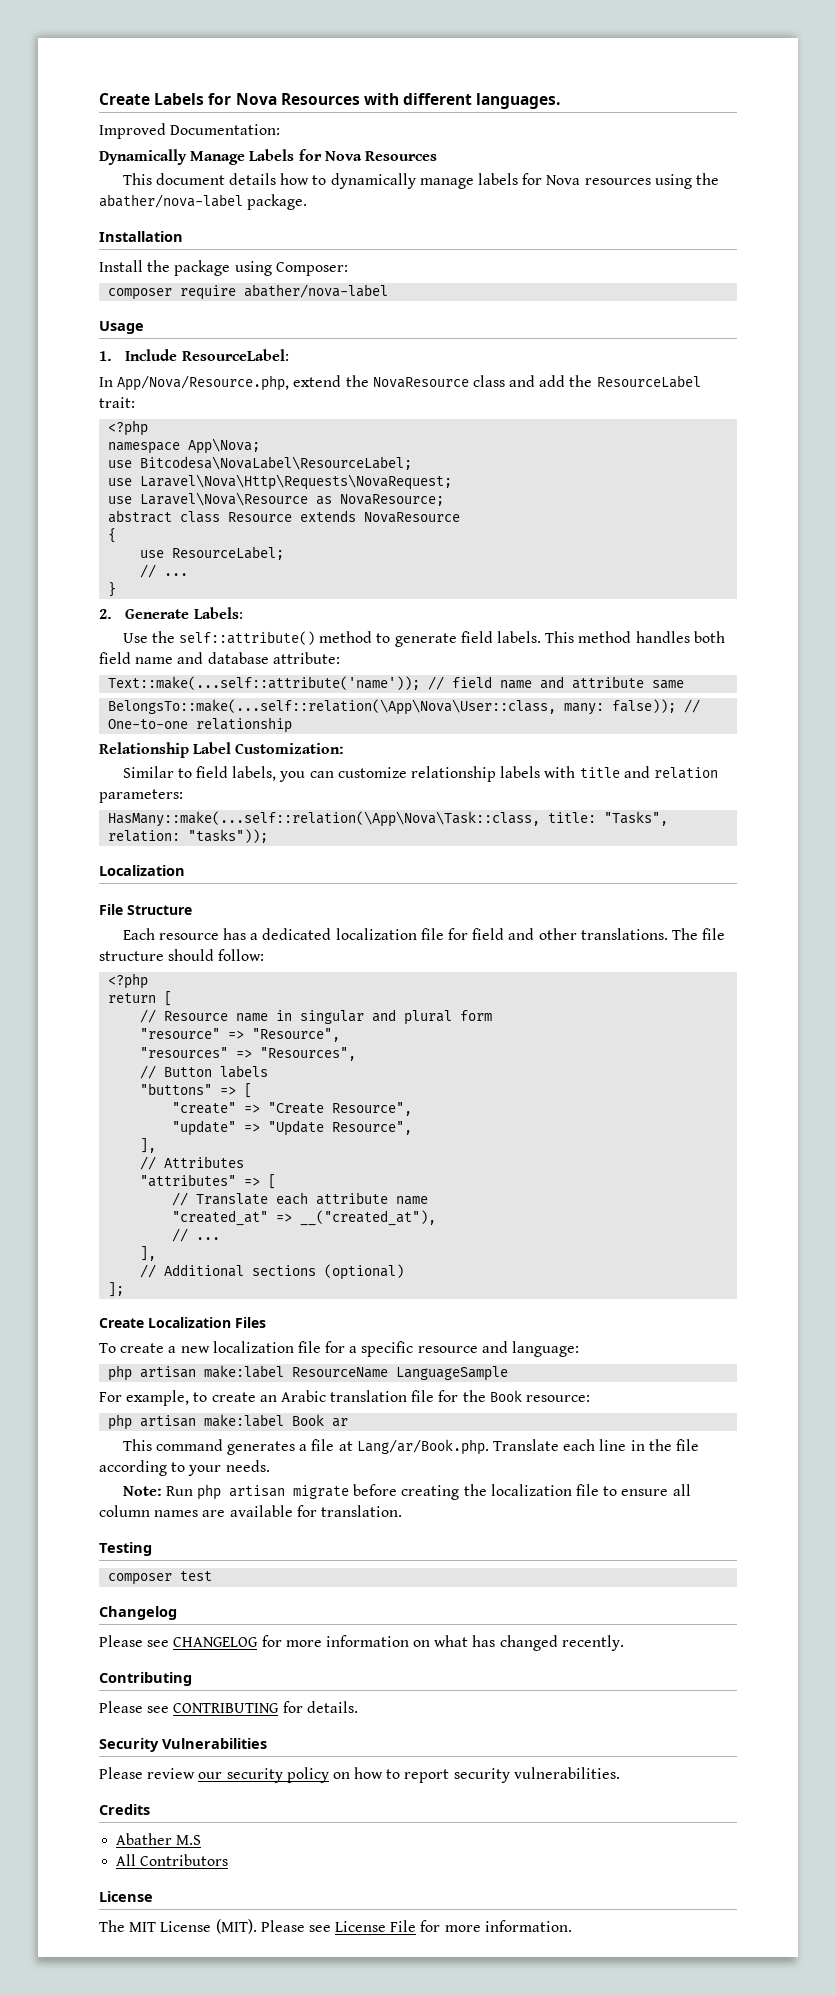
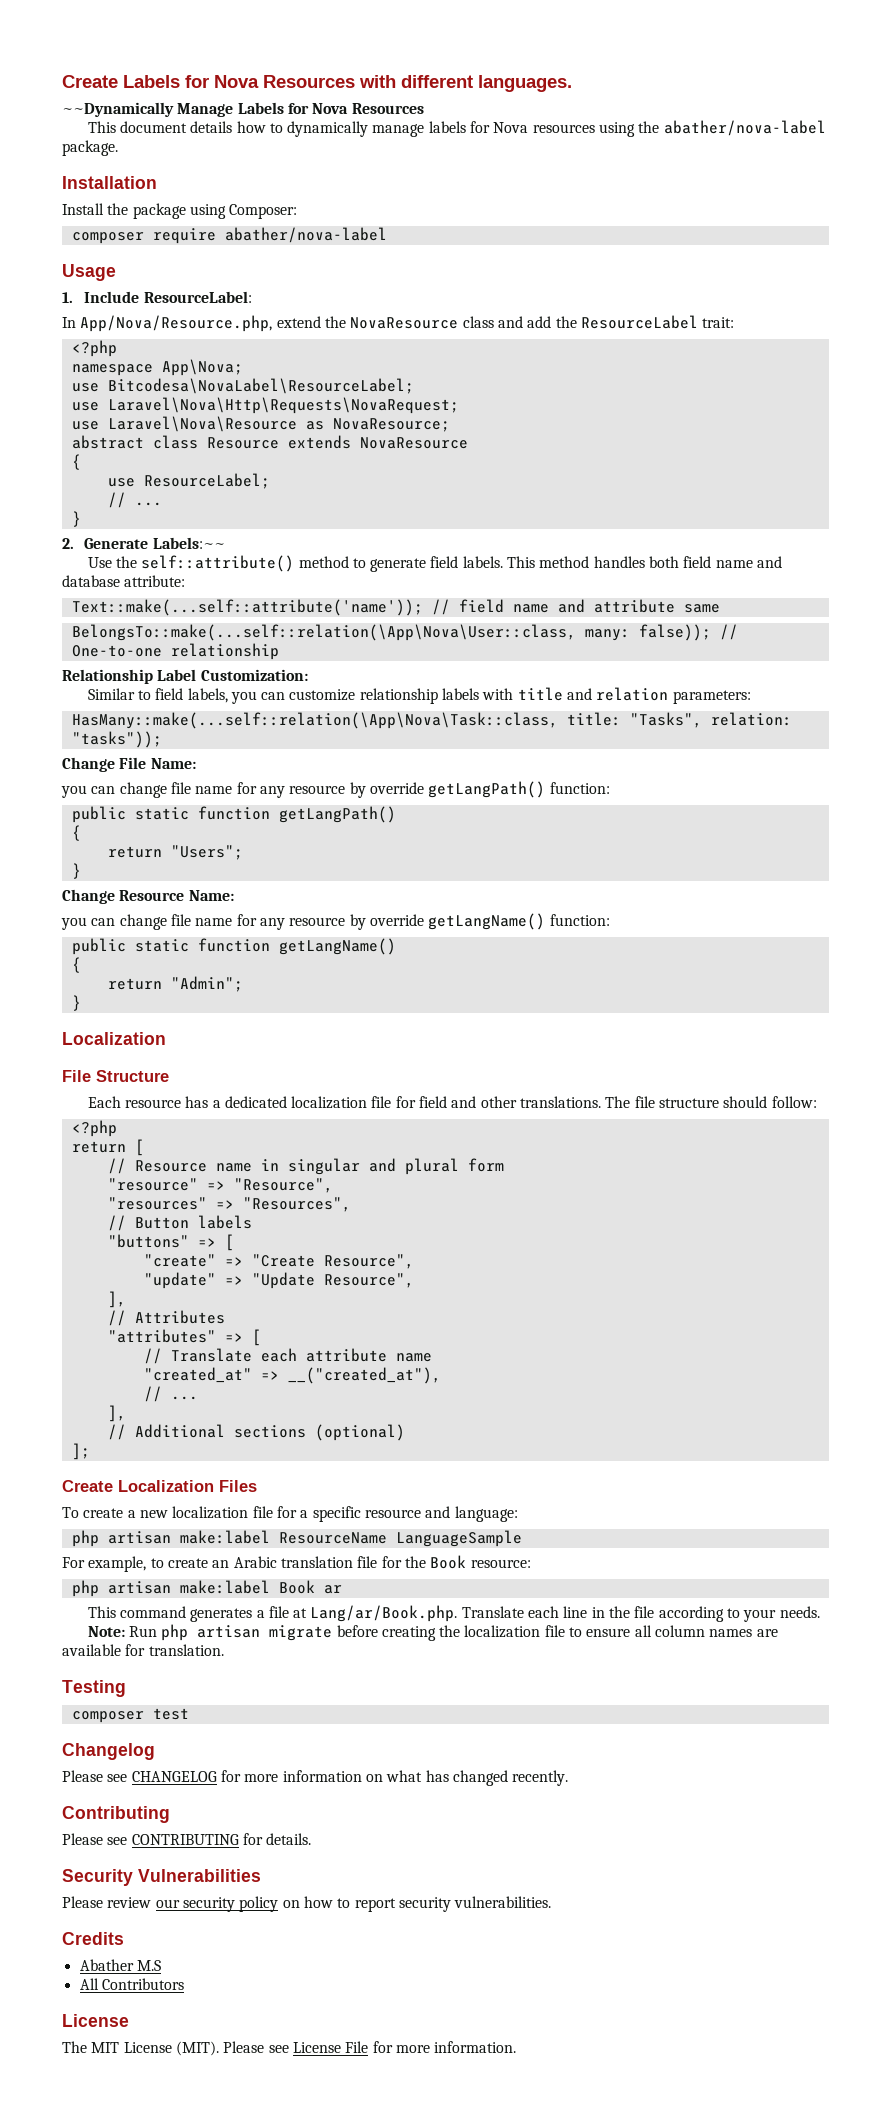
- Improved Documentation:
- Dynamically Manage Labels for Nova Resources
+ ~~Dynamically Manage Labels for Nova Resources
- 2. Generate Labels:
+ 2. Generate Labels:~~
+ Change File Name:
+ you can change file name for any resource by override getLangPath() function:
+ public static function getLangPath()
+ {
+ return "Users";
+ }
+ Change Resource Name:
+ you can change file name for any resource by override getLangName() function:
+ public static function getLangName()
+ {
+ return "Admin";
+ }

